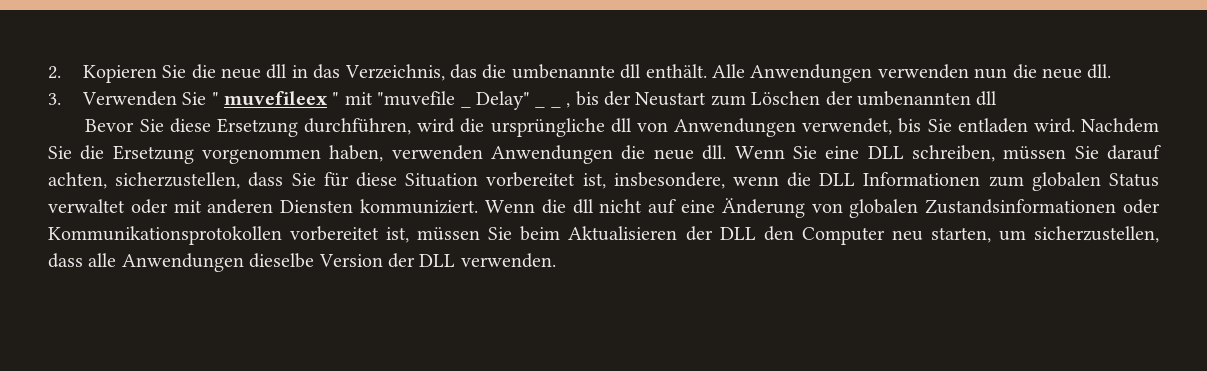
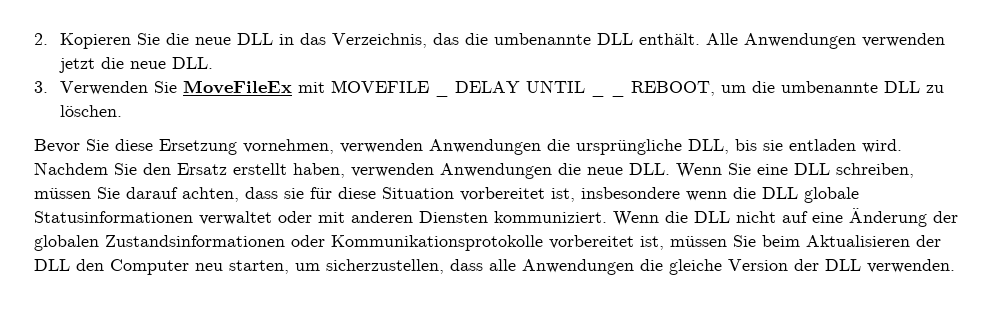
- 2. Kopieren Sie die neue dll in das Verzeichnis, das die umbenannte dll enthält.
+ 2. Kopieren Sie die neue DLL in das Verzeichnis, das die umbenannte DLL enthält.
- Alle Anwendungen verwenden nun die neue dll.
+ Alle Anwendungen verwenden jetzt die neue DLL.
- 3. Verwenden Sie " muvefileex " mit "muvefile _ Delay" _ _ , bis der Neustart zum Löschen der umbenannten dll
- Bevor Sie diese Ersetzung durchführen, wird die ursprüngliche dll von Anwendungen verwendet, bis Sie entladen wird.
+ 3. Verwenden Sie MoveFileEx mit MOVEFILE _ DELAY UNTIL _ _ REBOOT, um die umbenannte DLL zu löschen.
+ Bevor Sie diese Ersetzung vornehmen, verwenden Anwendungen die ursprüngliche DLL, bis sie entladen wird.
- Nachdem Sie die Ersetzung vorgenommen haben, verwenden Anwendungen die neue dll. Wenn Sie eine DLL schreiben, müssen Sie darauf achten, sicherzustellen, dass Sie für diese Situation vorbereitet ist, insbesondere, wenn die DLL Informationen zum globalen Status verwaltet oder mit anderen Diensten kommuniziert.
+ Nachdem Sie den Ersatz erstellt haben, verwenden Anwendungen die neue DLL. Wenn Sie eine DLL schreiben, müssen Sie darauf achten, dass sie für diese Situation vorbereitet ist, insbesondere wenn die DLL globale Statusinformationen verwaltet oder mit anderen Diensten kommuniziert.
- Wenn die dll nicht auf eine Änderung von globalen Zustandsinformationen oder Kommunikationsprotokollen vorbereitet ist, müssen Sie beim Aktualisieren der DLL den Computer neu starten, um sicherzustellen, dass alle Anwendungen dieselbe Version der DLL verwenden.
+ Wenn die DLL nicht auf eine Änderung der globalen Zustandsinformationen oder Kommunikationsprotokolle vorbereitet ist, müssen Sie beim Aktualisieren der DLL den Computer neu starten, um sicherzustellen, dass alle Anwendungen die gleiche Version der DLL verwenden.

